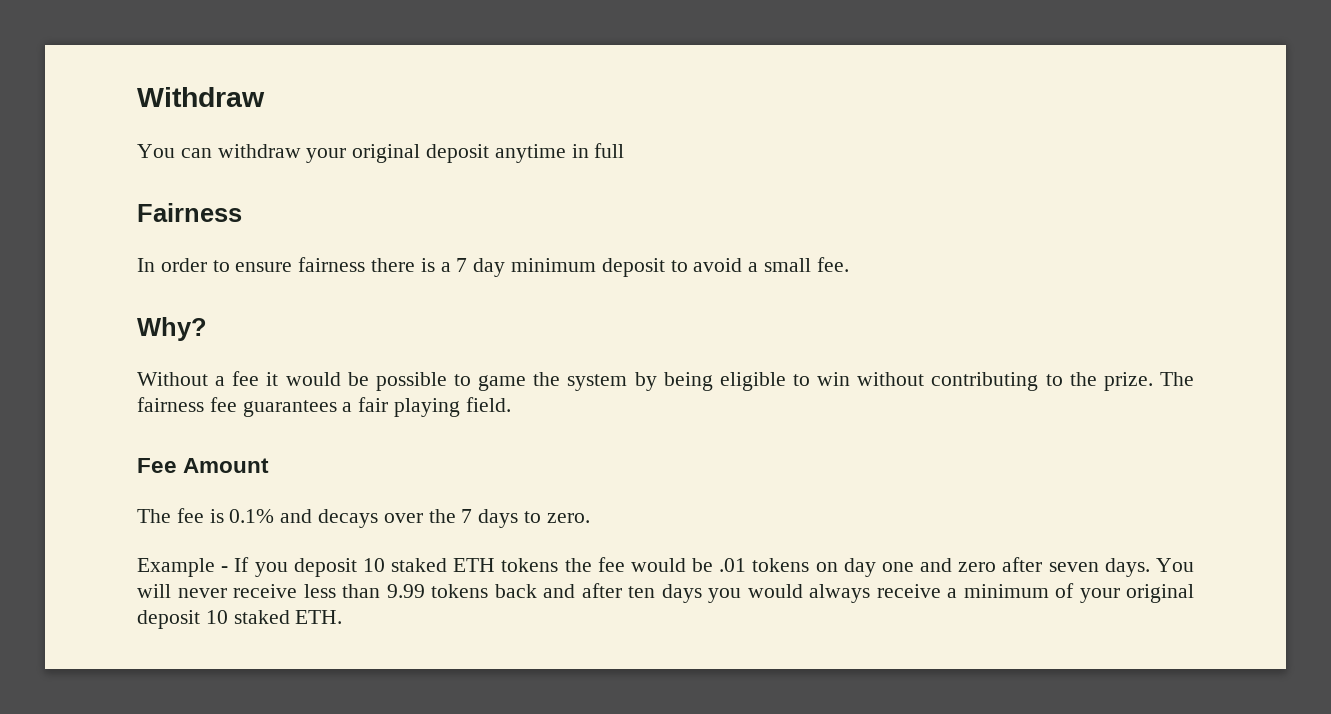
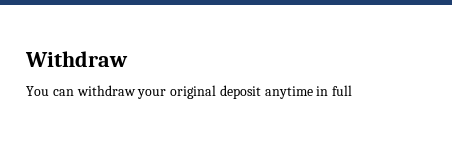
- Fairness
- In order to ensure fairness there is a 7 day minimum deposit to avoid a small fee.
- Why?
- Without a fee it would be possible to game the system by being eligible to win without contributing to the prize. The fairness fee guarantees a fair playing field.
- Fee Amount
- The fee is 0.1% and decays over the 7 days to zero.
- Example - If you deposit 10 staked ETH tokens the fee would be .01 tokens on day one and zero after seven days. You will never receive less than 9.99 tokens back and after ten days you would always receive a minimum of your original deposit 10 staked ETH.

